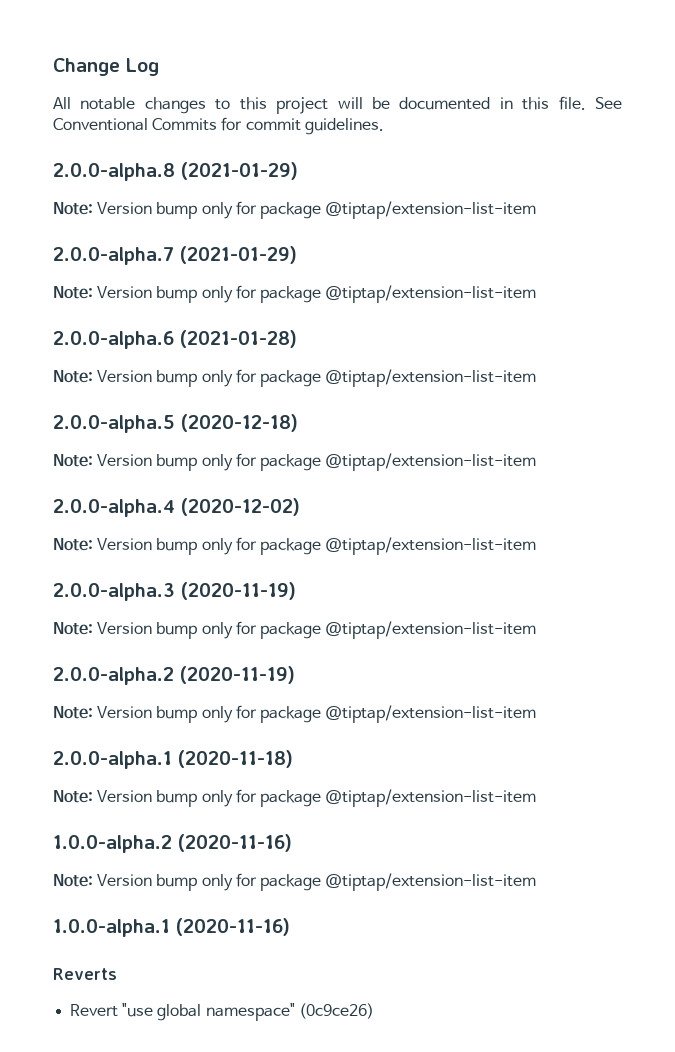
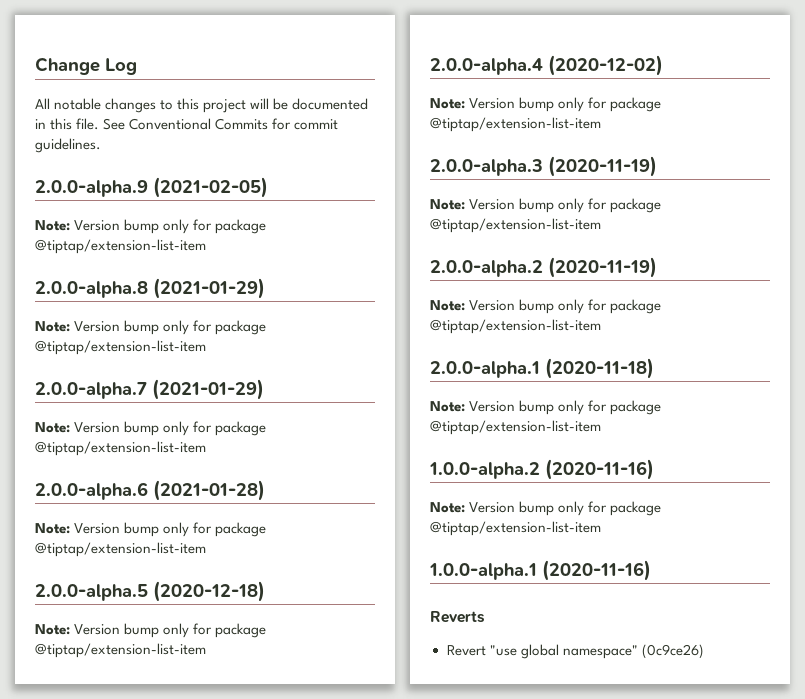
+ 2.0.0-alpha.9 (2021-02-05)
+ Note: Version bump only for package @tiptap/extension-list-item

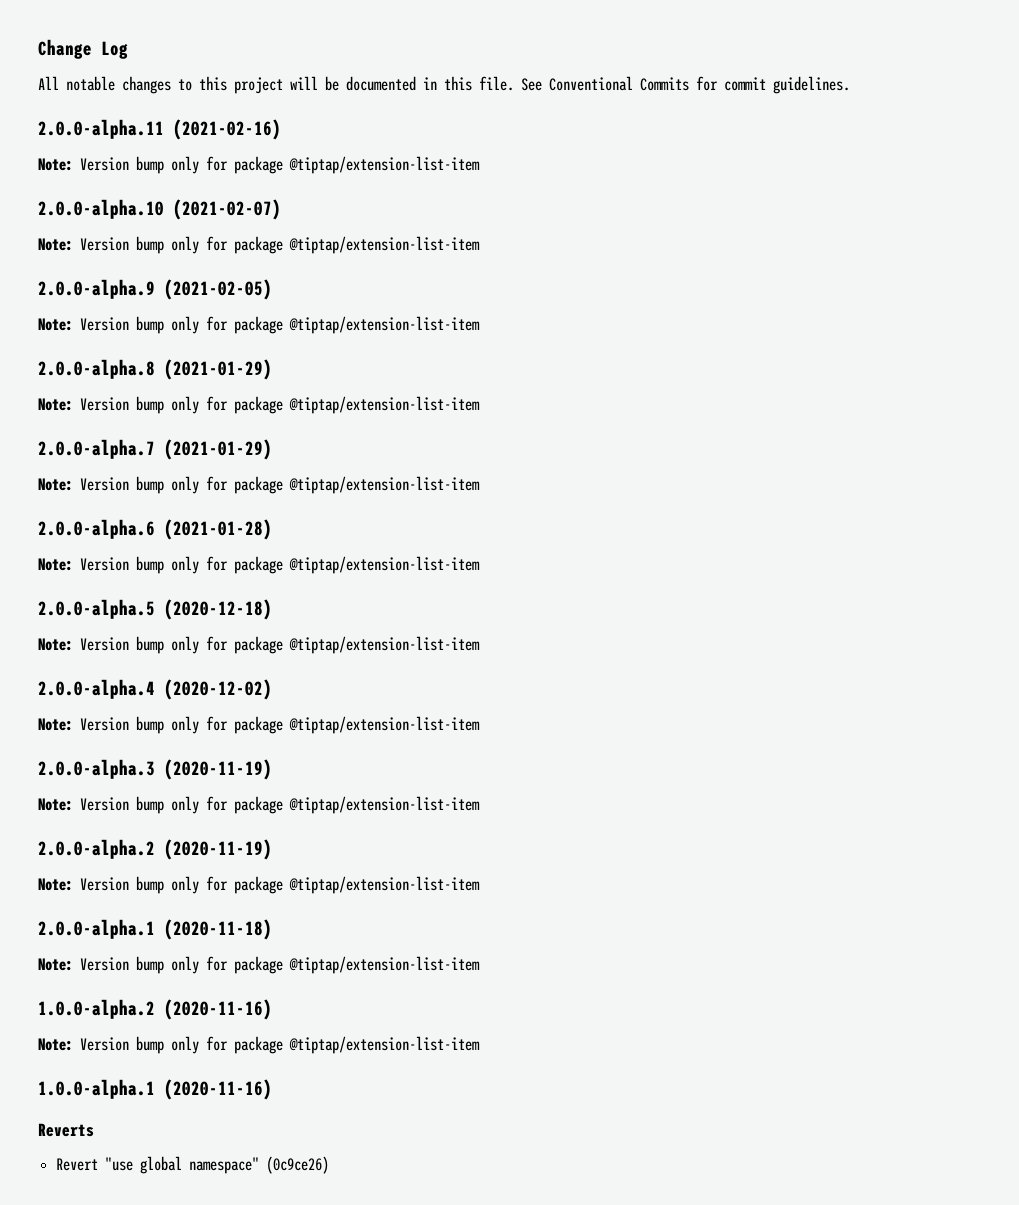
+ 2.0.0-alpha.11 (2021-02-16)
+ Note: Version bump only for package @tiptap/extension-list-item
+ 2.0.0-alpha.10 (2021-02-07)
+ Note: Version bump only for package @tiptap/extension-list-item

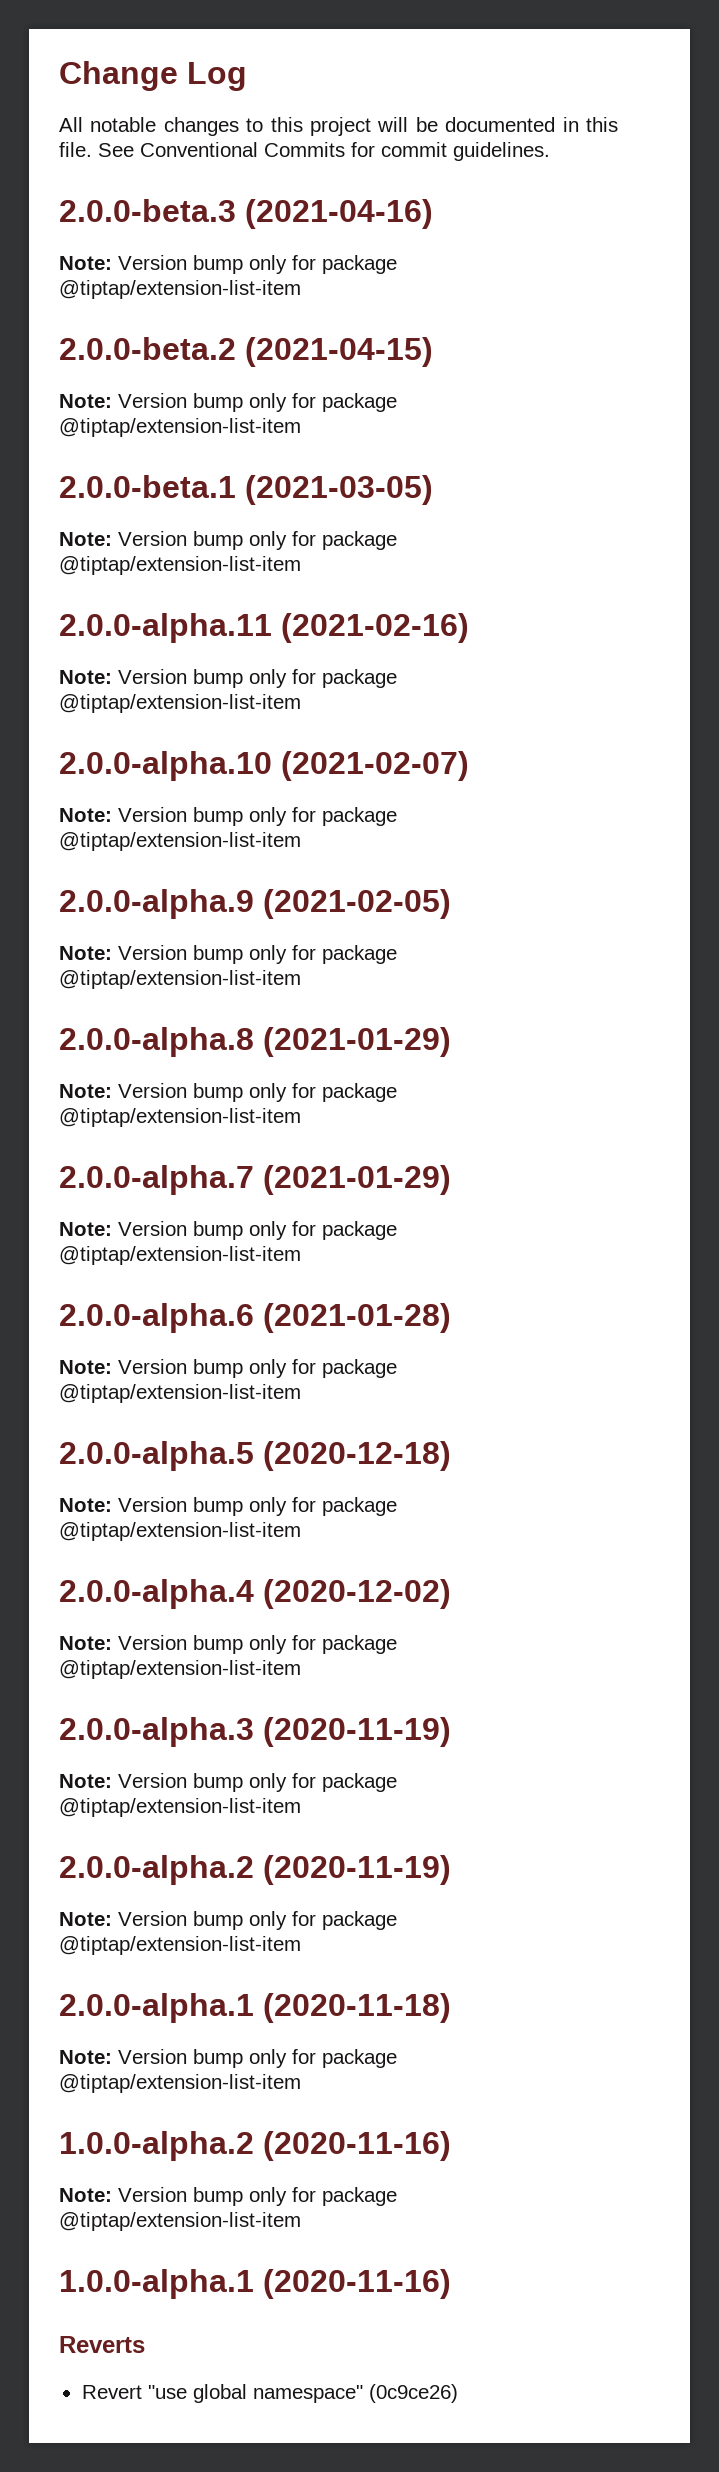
+ 2.0.0-beta.3 (2021-04-16)
+ Note: Version bump only for package @tiptap/extension-list-item
+ 2.0.0-beta.2 (2021-04-15)
+ Note: Version bump only for package @tiptap/extension-list-item
+ 2.0.0-beta.1 (2021-03-05)
+ Note: Version bump only for package @tiptap/extension-list-item

